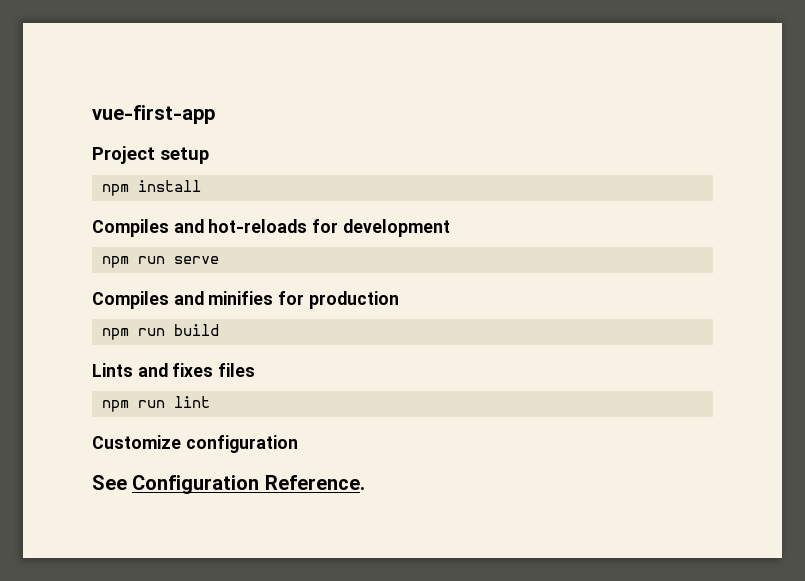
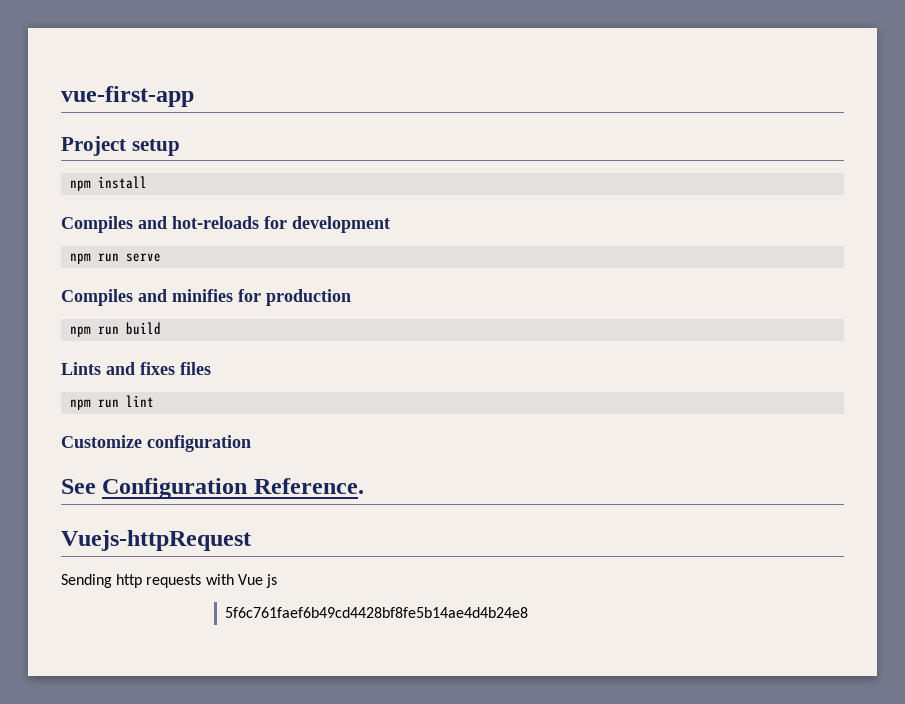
+ Vuejs-httpRequest
+ Sending http requests with Vue js
+ 5f6c761faef6b49cd4428bf8fe5b14ae4d4b24e8

